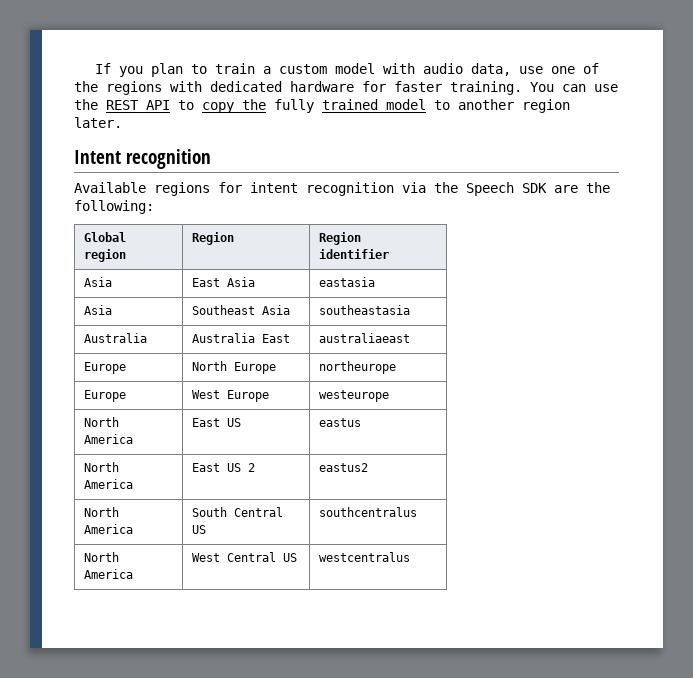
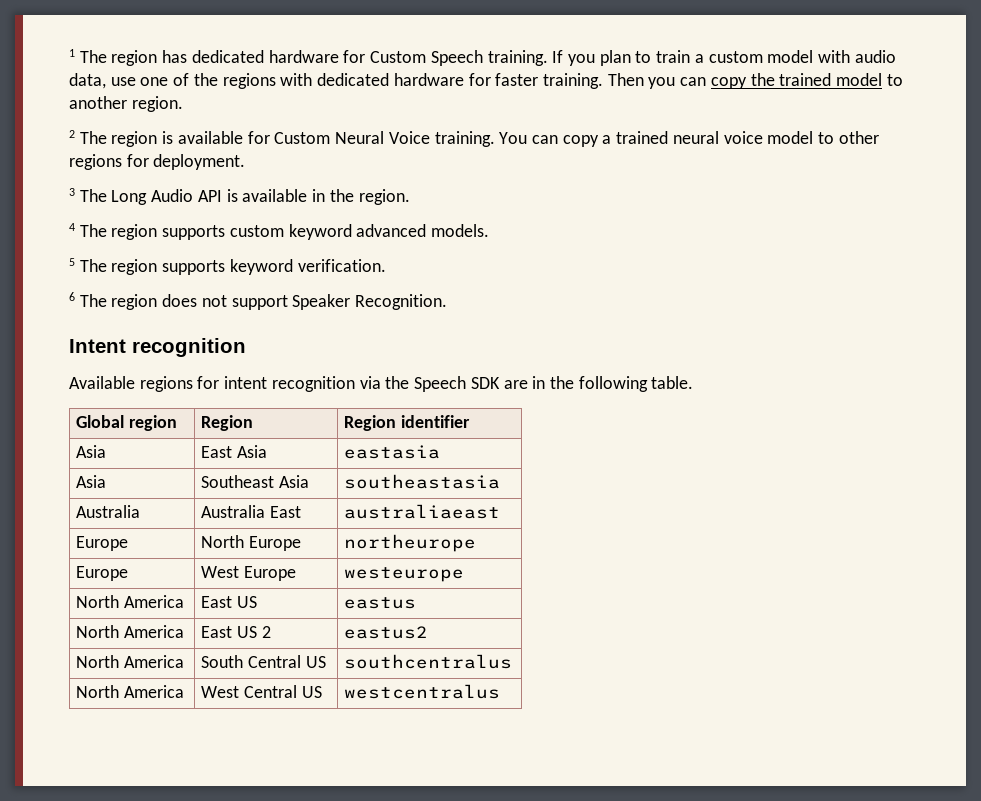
+ 1 The region has dedicated hardware for Custom Speech training.
- You can use the REST API to copy the fully trained model to another region later.
+ Then you can copy the trained model to another region.
+ 2 The region is available for Custom Neural Voice training. You can copy a trained neural voice model to other regions for deployment.
+ 3 The Long Audio API is available in the region.
+ 4 The region supports custom keyword advanced models.
+ 5 The region supports keyword verification.
+ 6 The region does not support Speaker Recognition.
- Available regions for intent recognition via the Speech SDK are the following:
+ Available regions for intent recognition via the Speech SDK are in the following table.

